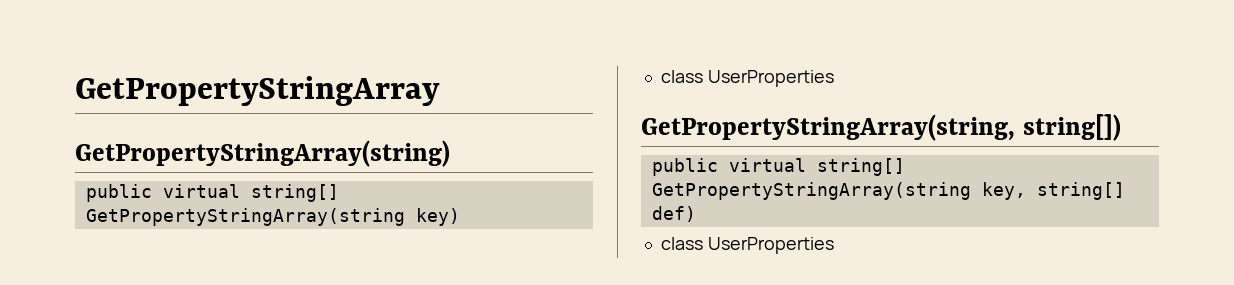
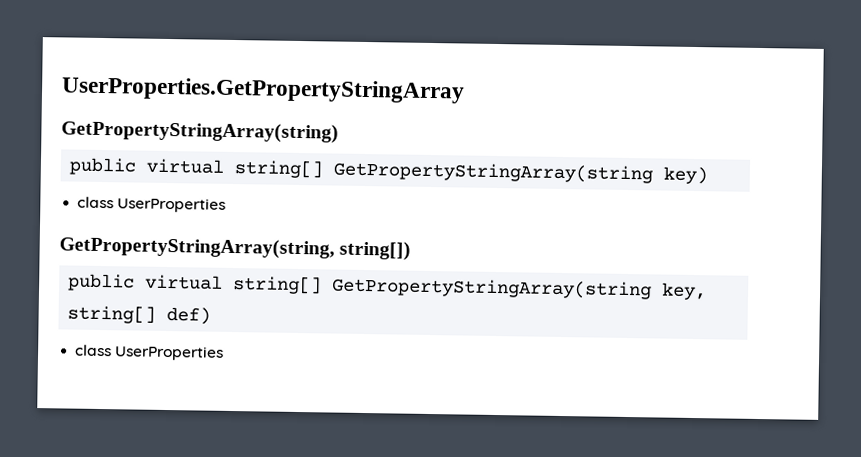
- GetPropertyStringArray
+ UserProperties.GetPropertyStringArray

